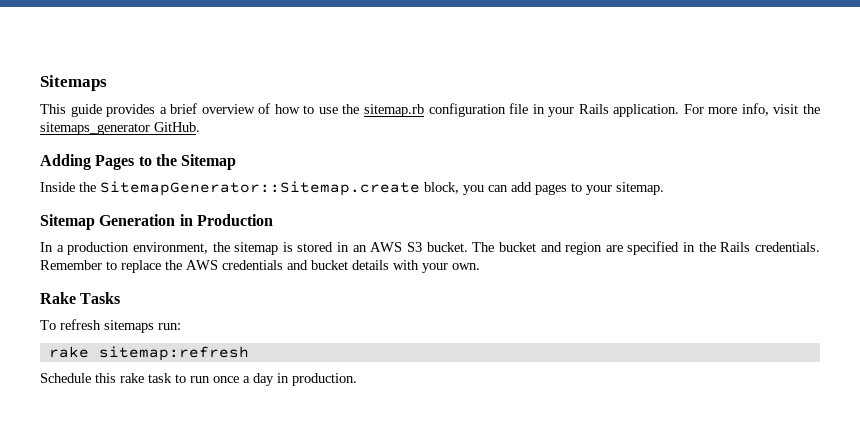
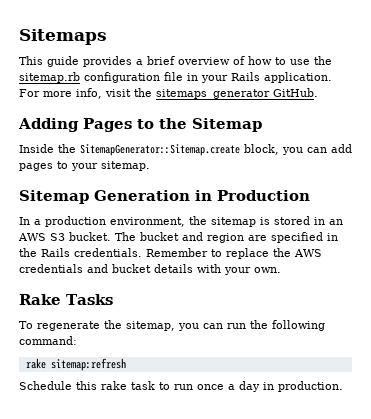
- To refresh sitemaps run:
+ To regenerate the sitemap, you can run the following command:

